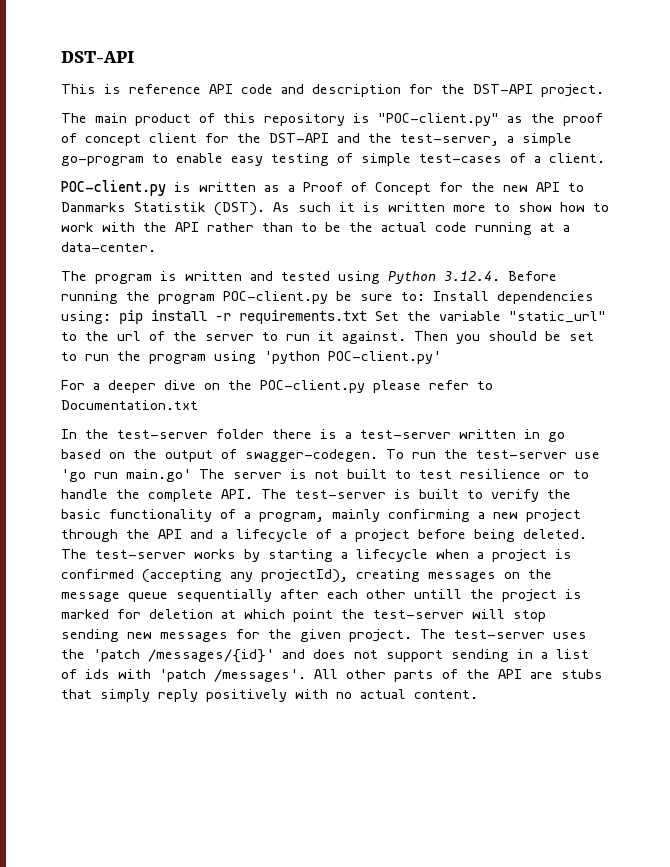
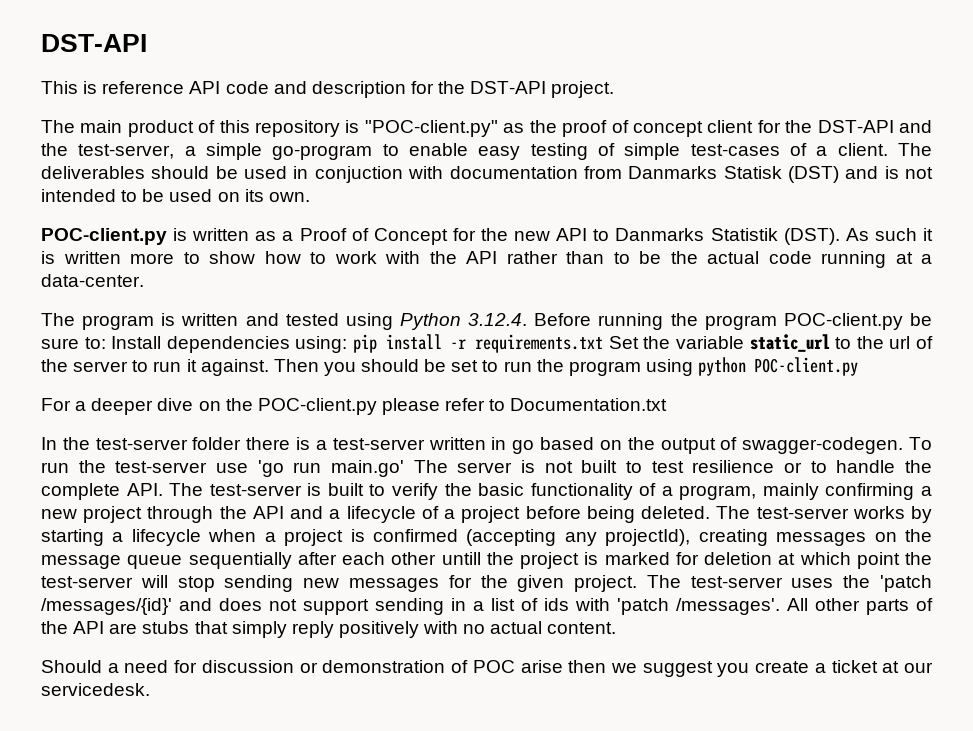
+ The deliverables should be used in conjuction with documentation from Danmarks Statisk (DST) and is not intended to be used on its own.
- The program is written and tested using Python 3.12.4. Before running the program POC-client.py be sure to: Install dependencies using: pip install -r requirements.txt Set the variable "static_url" to the url of the server to run it against.
+ The program is written and tested using Python 3.12.4. Before running the program POC-client.py be sure to: Install dependencies using: pip install -r requirements.txt Set the variable static_url to the url of the server to run it against.
- Then you should be set to run the program using 'python POC-client.py'
+ Then you should be set to run the program using python POC-client.py
+ Should a need for discussion or demonstration of POC arise then we suggest you create a ticket at our servicedesk.

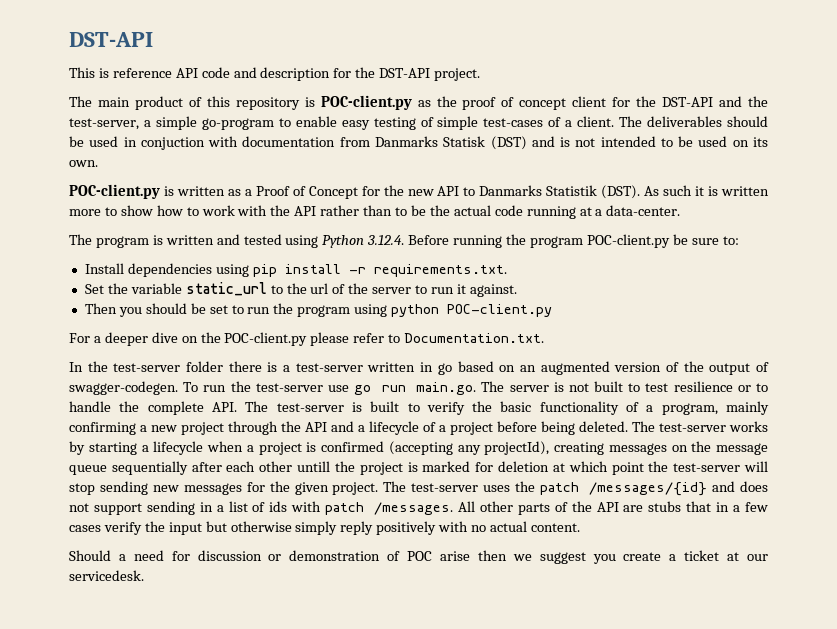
- The main product of this repository is "POC-client.py" as the proof of concept client for the DST-API and the test-server, a simple go-program to enable easy testing of simple test-cases of a client.
+ The main product of this repository is POC-client.py as the proof of concept client for the DST-API and the test-server, a simple go-program to enable easy testing of simple test-cases of a client.
- The program is written and tested using Python 3.12.4. Before running the program POC-client.py be sure to: Install dependencies using: pip install -r requirements.txt Set the variable static_url to the url of the server to run it against. Then you should be set to run the program using python POC-client.py
+ The program is written and tested using Python 3.12.4. Before running the program POC-client.py be sure to:
+ Install dependencies using pip install -r requirements.txt.
+ Set the variable static_url to the url of the server to run it against.
+ Then you should be set to run the program using python POC-client.py
- For a deeper dive on the POC-client.py please refer to Documentation.txt
+ For a deeper dive on the POC-client.py please refer to Documentation.txt.
- In the test-server folder there is a test-server written in go based on the output of swagger-codegen.
+ In the test-server folder there is a test-server written in go based on an augmented version of the output of swagger-codegen.
- To run the test-server use 'go run main.go' The server is not built to test resilience or to handle the complete API. The test-server is built to verify the basic functionality of a program, mainly confirming a new project through the API and a lifecycle of a project before being deleted.
+ To run the test-server use go run main.go. The server is not built to test resilience or to handle the complete API. The test-server is built to verify the basic functionality of a program, mainly confirming a new project through the API and a lifecycle of a project before being deleted.
- The test-server uses the 'patch /messages/{id}' and does not support sending in a list of ids with 'patch /messages'.
+ The test-server uses the patch /messages/{id} and does not support sending in a list of ids with patch /messages.
- All other parts of the API are stubs that simply reply positively with no actual content.
+ All other parts of the API are stubs that in a few cases verify the input but otherwise simply reply positively with no actual content.

